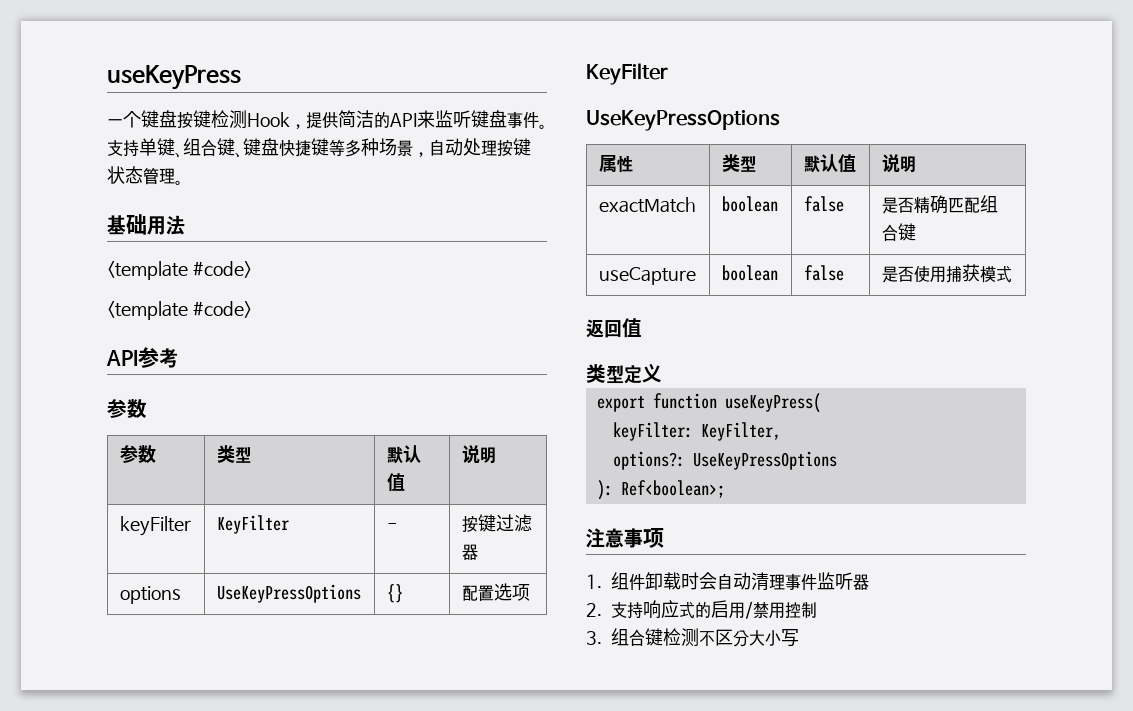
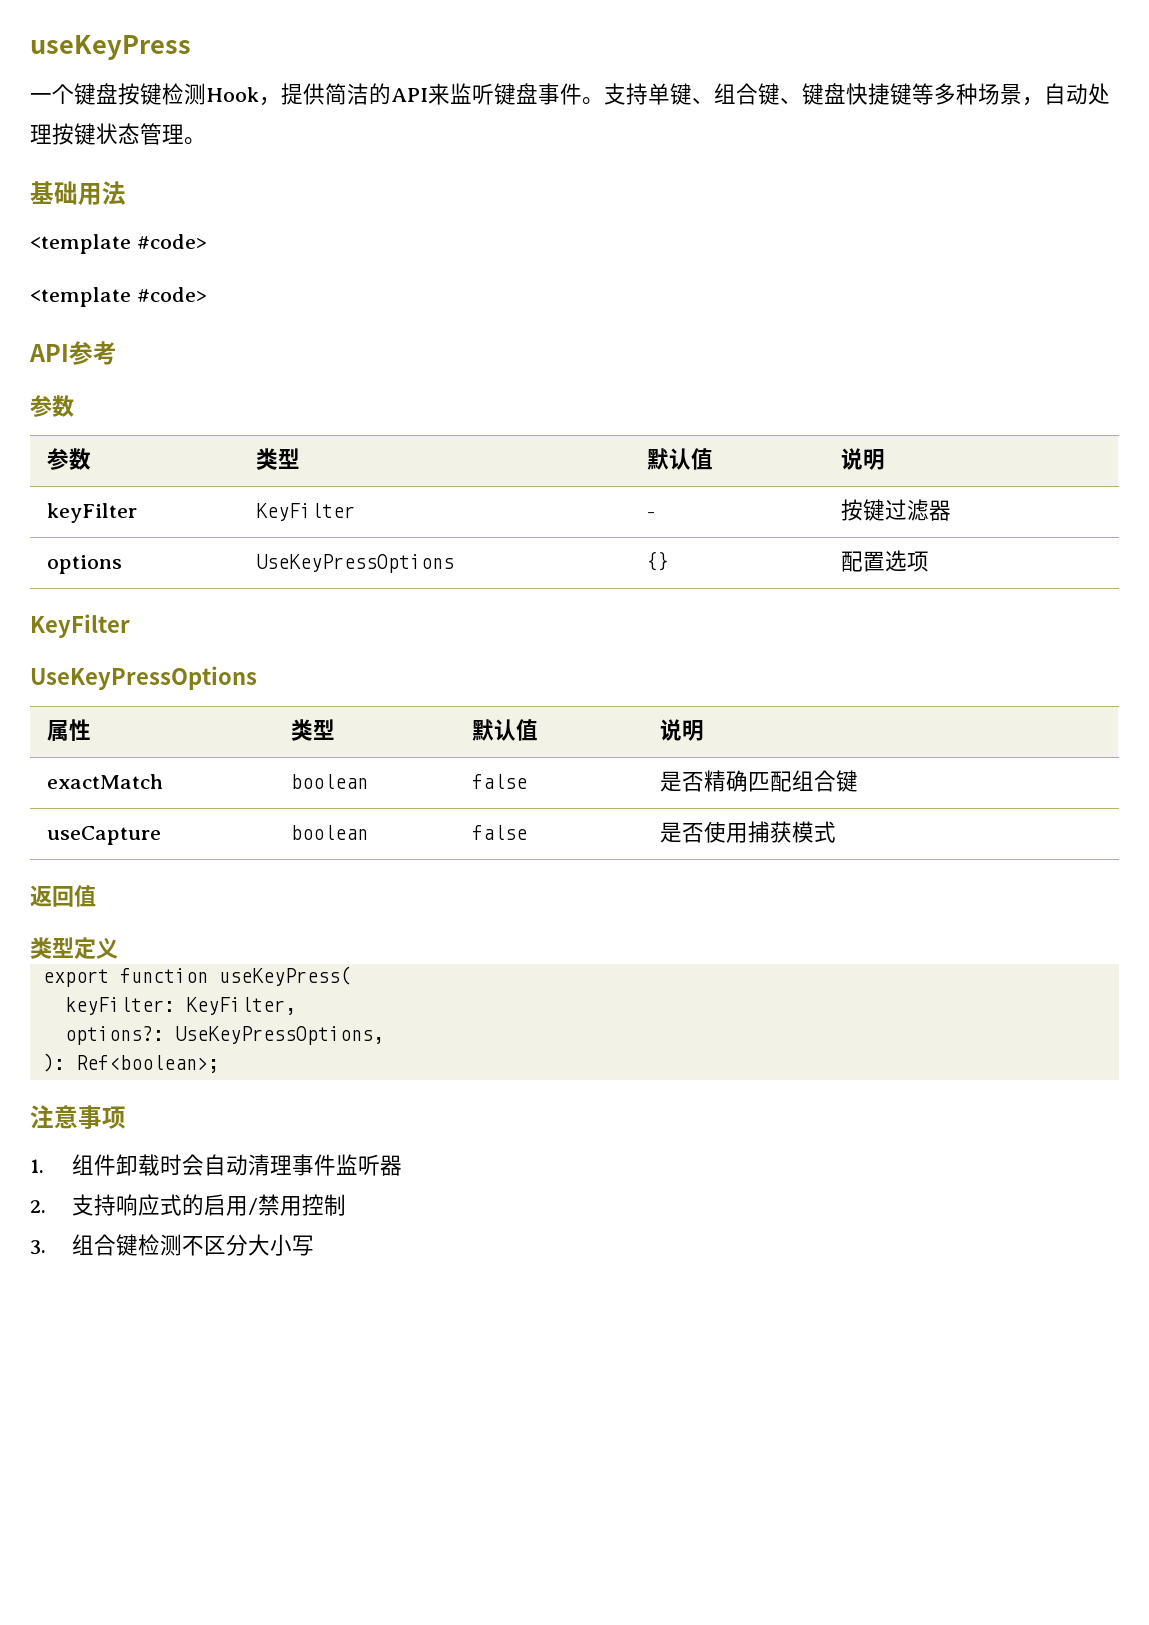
- options?: UseKeyPressOptions
+ options?: UseKeyPressOptions,

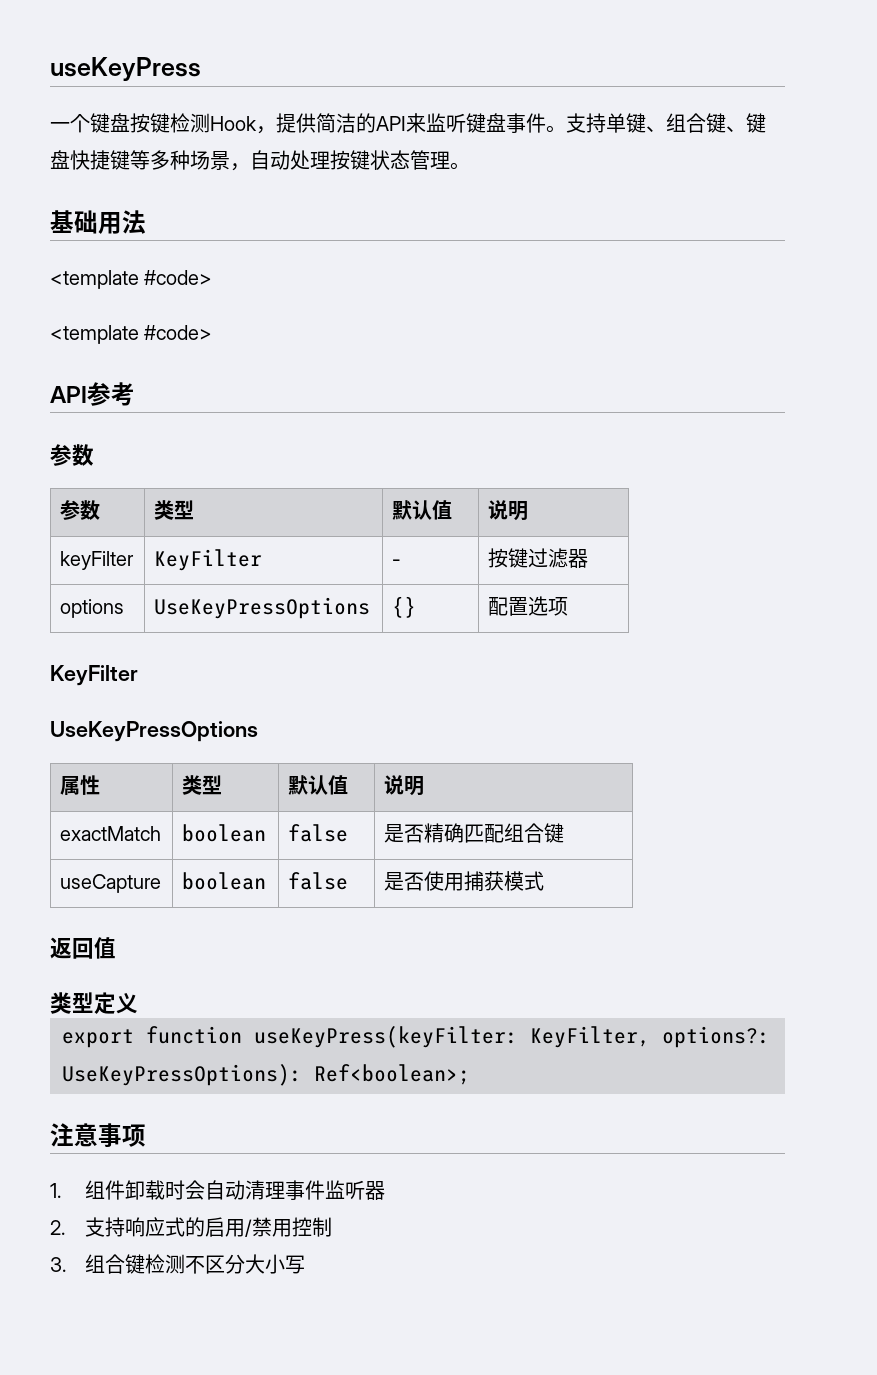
- export function useKeyPress(
- keyFilter: KeyFilter,
- options?: UseKeyPressOptions,
- ): Ref<boolean>;
+ export function useKeyPress(keyFilter: KeyFilter, options?: UseKeyPressOptions): Ref<boolean>;

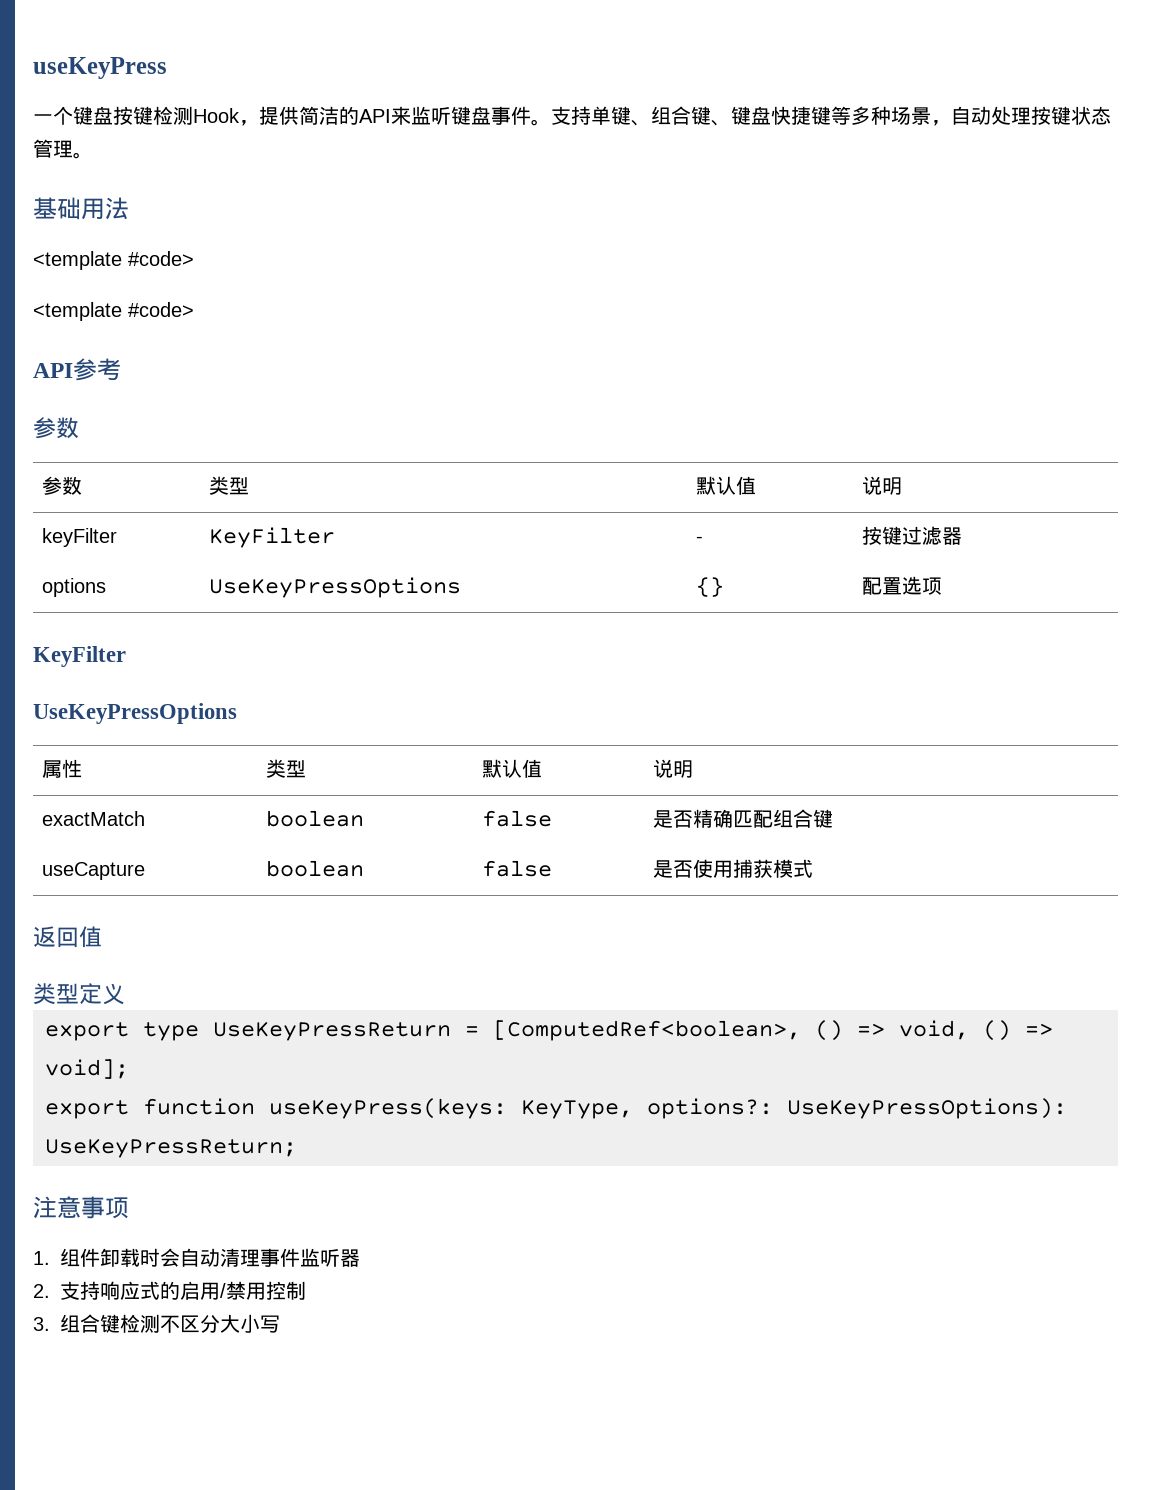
+ export type UseKeyPressReturn = [ComputedRef<boolean>, () => void, () => void];
- export function useKeyPress(keyFilter: KeyFilter, options?: UseKeyPressOptions): Ref<boolean>;
+ export function useKeyPress(keys: KeyType, options?: UseKeyPressOptions): UseKeyPressReturn;

